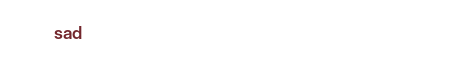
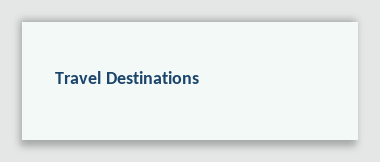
- sad
+ Travel Destinations

